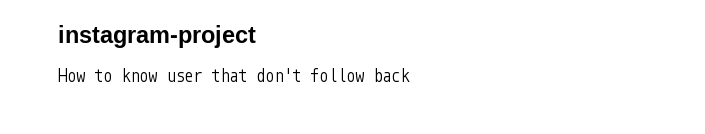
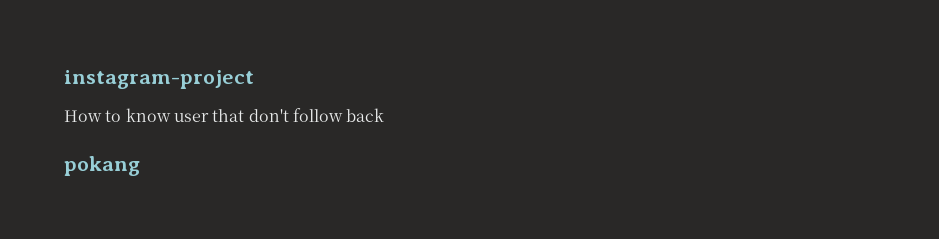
+ pokang

